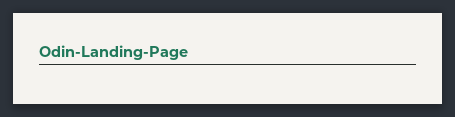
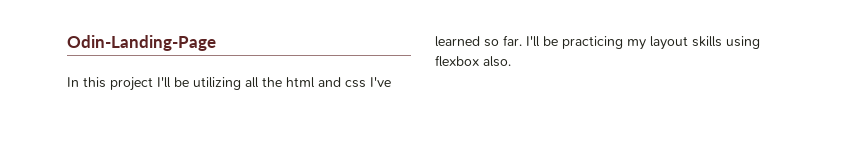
+ In this project I'll be utilizing all the html and css I've learned so far. I'll be practicing my layout skills using flexbox also.

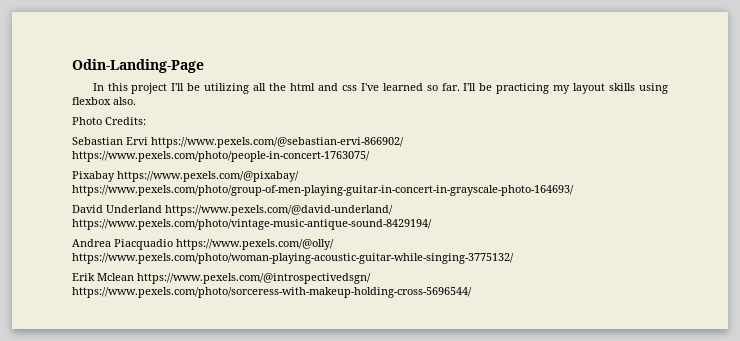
+ Photo Credits:
+ Sebastian Ervi https://www.pexels.com/@sebastian-ervi-866902/ https://www.pexels.com/photo/people-in-concert-1763075/
+ Pixabay https://www.pexels.com/@pixabay/ https://www.pexels.com/photo/group-of-men-playing-guitar-in-concert-in-grayscale-photo-164693/
+ David Underland https://www.pexels.com/@david-underland/ https://www.pexels.com/photo/vintage-music-antique-sound-8429194/
+ Andrea Piacquadio https://www.pexels.com/@olly/ https://www.pexels.com/photo/woman-playing-acoustic-guitar-while-singing-3775132/
+ Erik Mclean https://www.pexels.com/@introspectivedsgn/ https://www.pexels.com/photo/sorceress-with-makeup-holding-cross-5696544/

